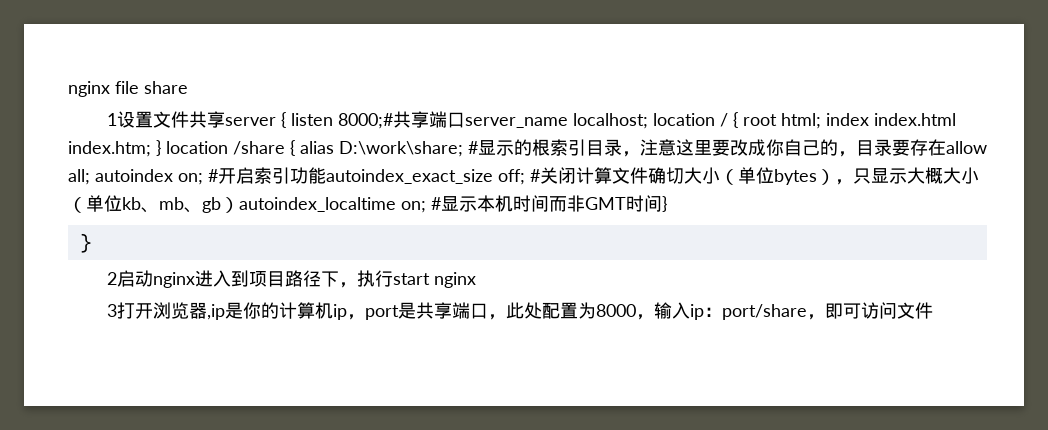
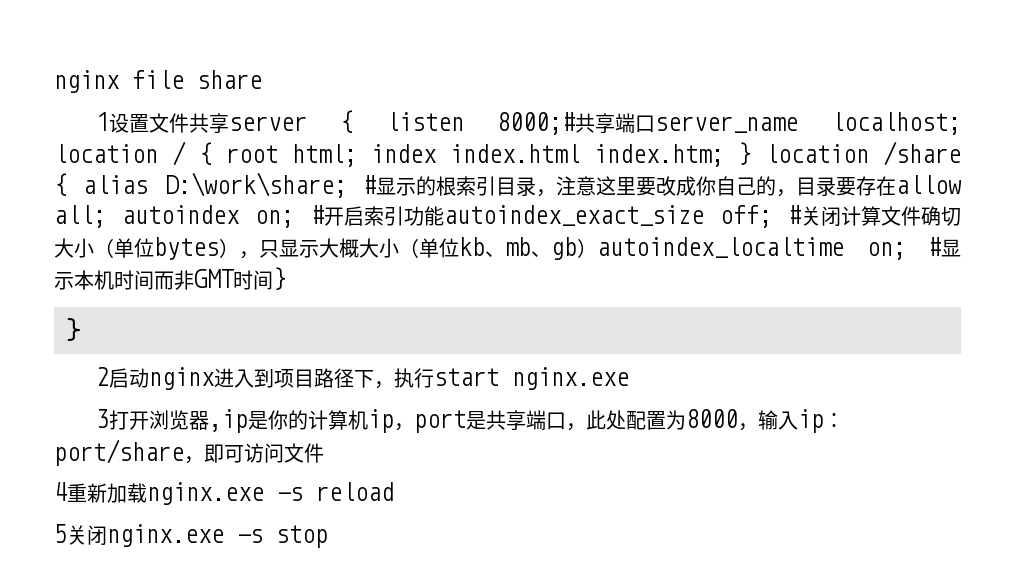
- 2启动nginx进入到项目路径下，执行start nginx
+ 2启动nginx进入到项目路径下，执行start nginx.exe
+ 4重新加载nginx.exe -s reload
+ 5关闭nginx.exe -s stop

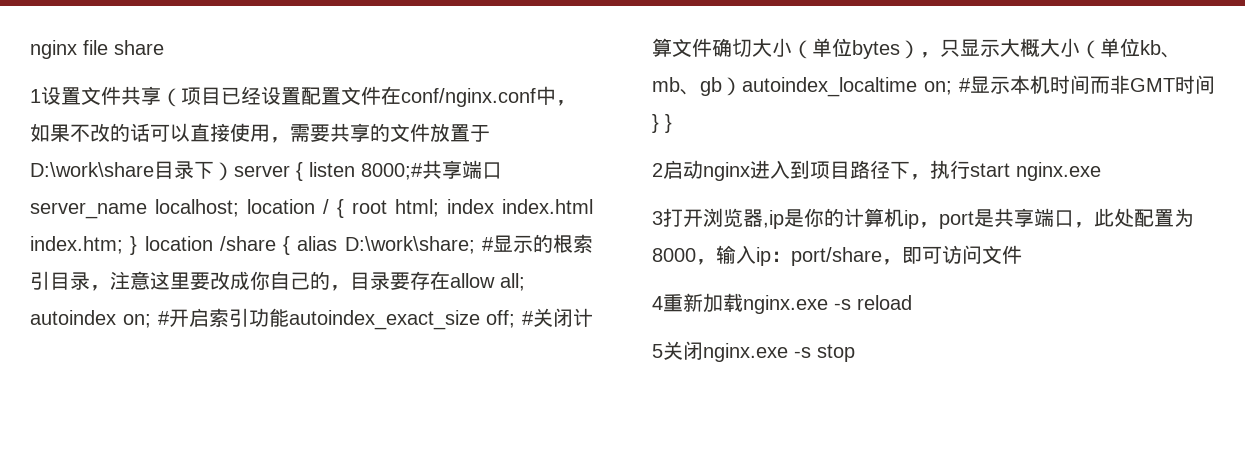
- 1设置文件共享server { listen 8000;#共享端口server_name localhost;
+ 1设置文件共享（项目已经设置配置文件在conf/nginx.conf中，如果不改的话可以直接使用，需要共享的文件放置于D:\work\share目录下）server { listen 8000;#共享端口server_name localhost;
- #显示本机时间而非GMT时间}
- }
+ #显示本机时间而非GMT时间} }

